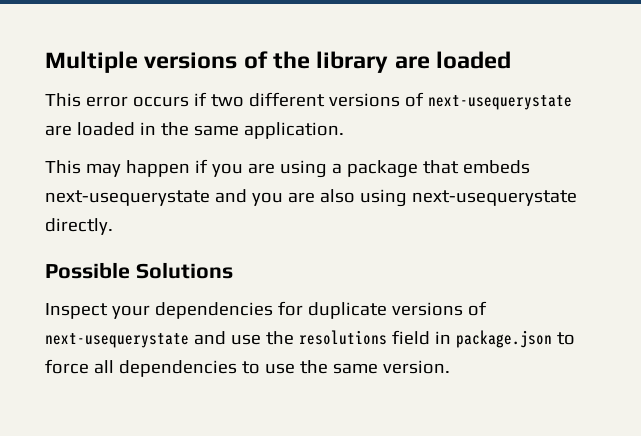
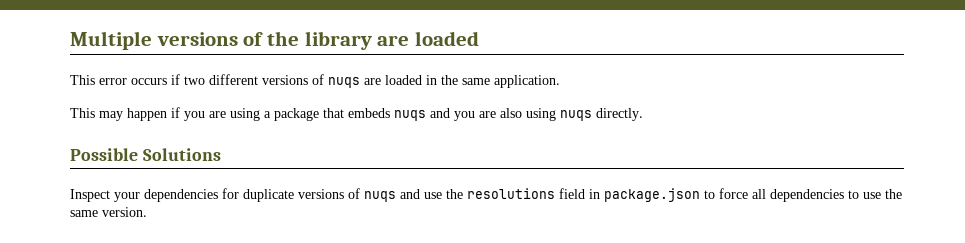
- This error occurs if two different versions of next-usequerystate are loaded in the same application.
+ This error occurs if two different versions of nuqs are loaded in the same application.
- This may happen if you are using a package that embeds next-usequerystate and you are also using next-usequerystate directly.
+ This may happen if you are using a package that embeds nuqs and you are also using nuqs directly.
- Inspect your dependencies for duplicate versions of next-usequerystate and use the resolutions field in package.json to force all dependencies to use the same version.
+ Inspect your dependencies for duplicate versions of nuqs and use the resolutions field in package.json to force all dependencies to use the same version.

